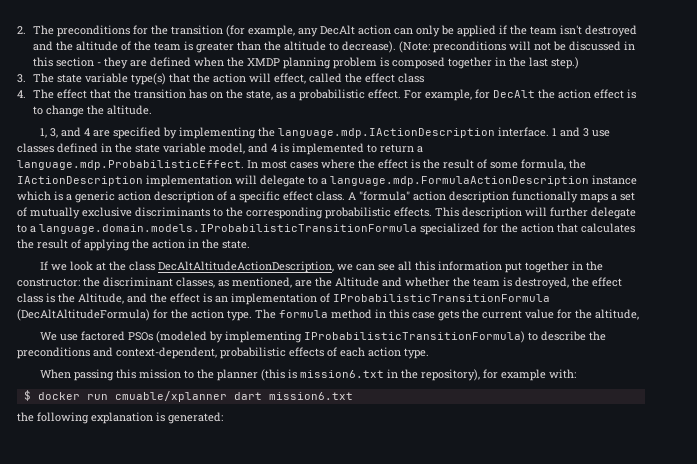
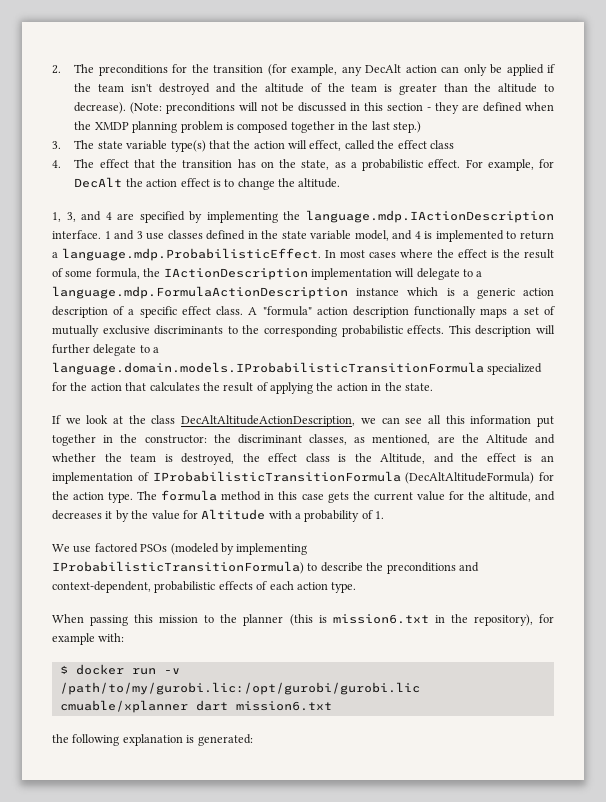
- The formula method in this case gets the current value for the altitude,
+ The formula method in this case gets the current value for the altitude, and decreases it by the value for Altitude with a probability of 1.
- $ docker run cmuable/xplanner dart mission6.txt
+ $ docker run -v /path/to/my/gurobi.lic:/opt/gurobi/gurobi.lic cmuable/xplanner dart mission6.txt

